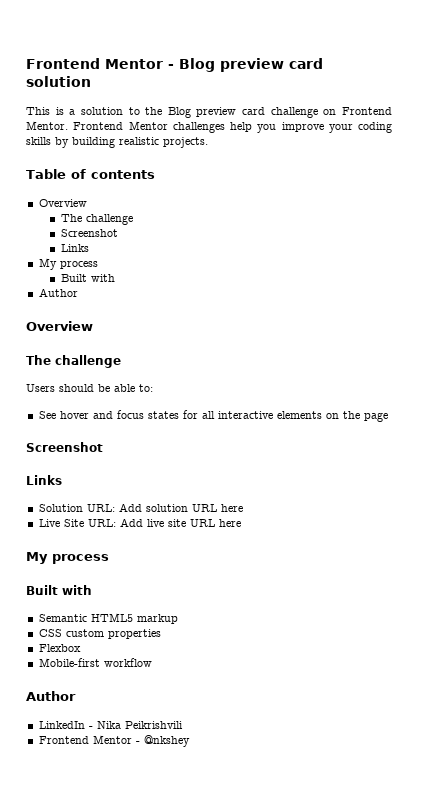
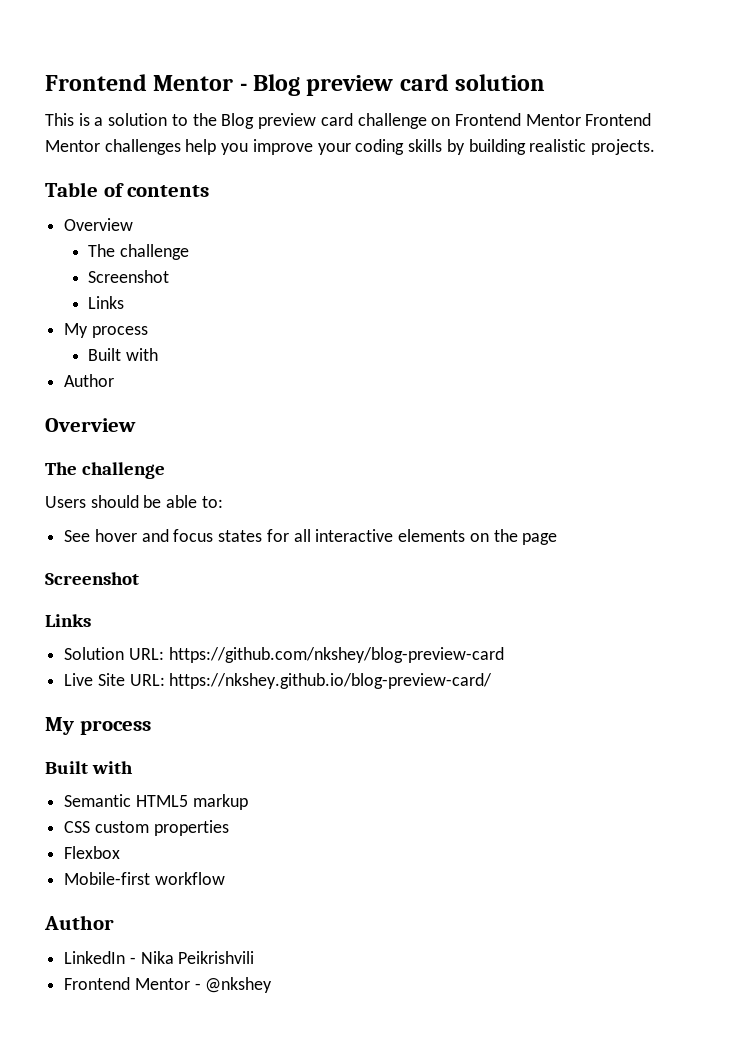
- This is a solution to the Blog preview card challenge on Frontend Mentor. Frontend Mentor challenges help you improve your coding skills by building realistic projects.
+ This is a solution to the Blog preview card challenge on Frontend Mentor Frontend Mentor challenges help you improve your coding skills by building realistic projects.
- Solution URL: Add solution URL here
+ Solution URL: https://github.com/nkshey/blog-preview-card
- Live Site URL: Add live site URL here
+ Live Site URL: https://nkshey.github.io/blog-preview-card/

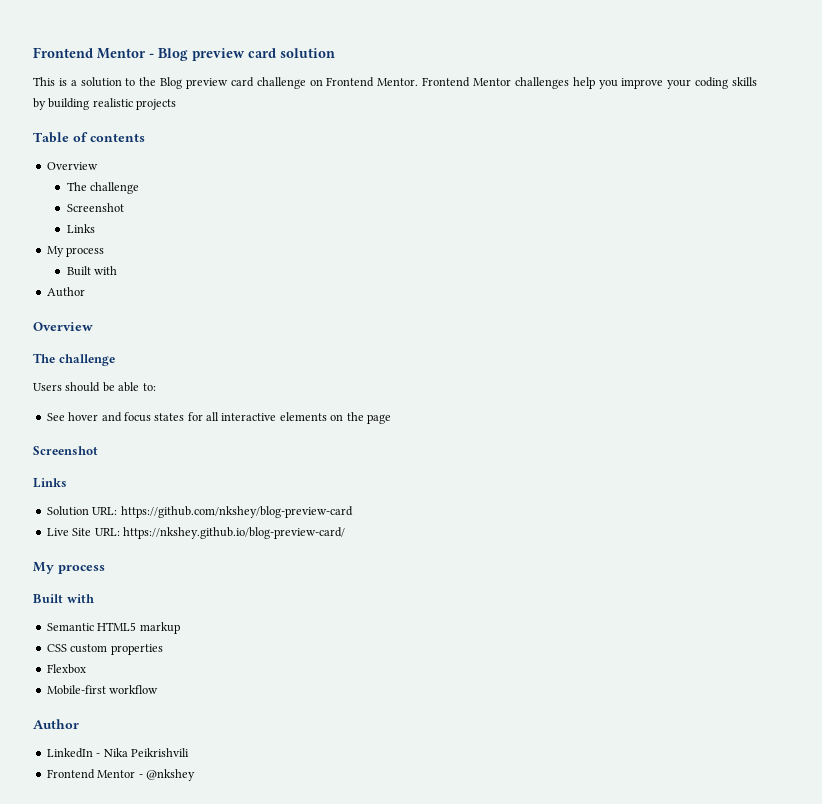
- This is a solution to the Blog preview card challenge on Frontend Mentor Frontend Mentor challenges help you improve your coding skills by building realistic projects.
+ This is a solution to the Blog preview card challenge on Frontend Mentor. Frontend Mentor challenges help you improve your coding skills by building realistic projects

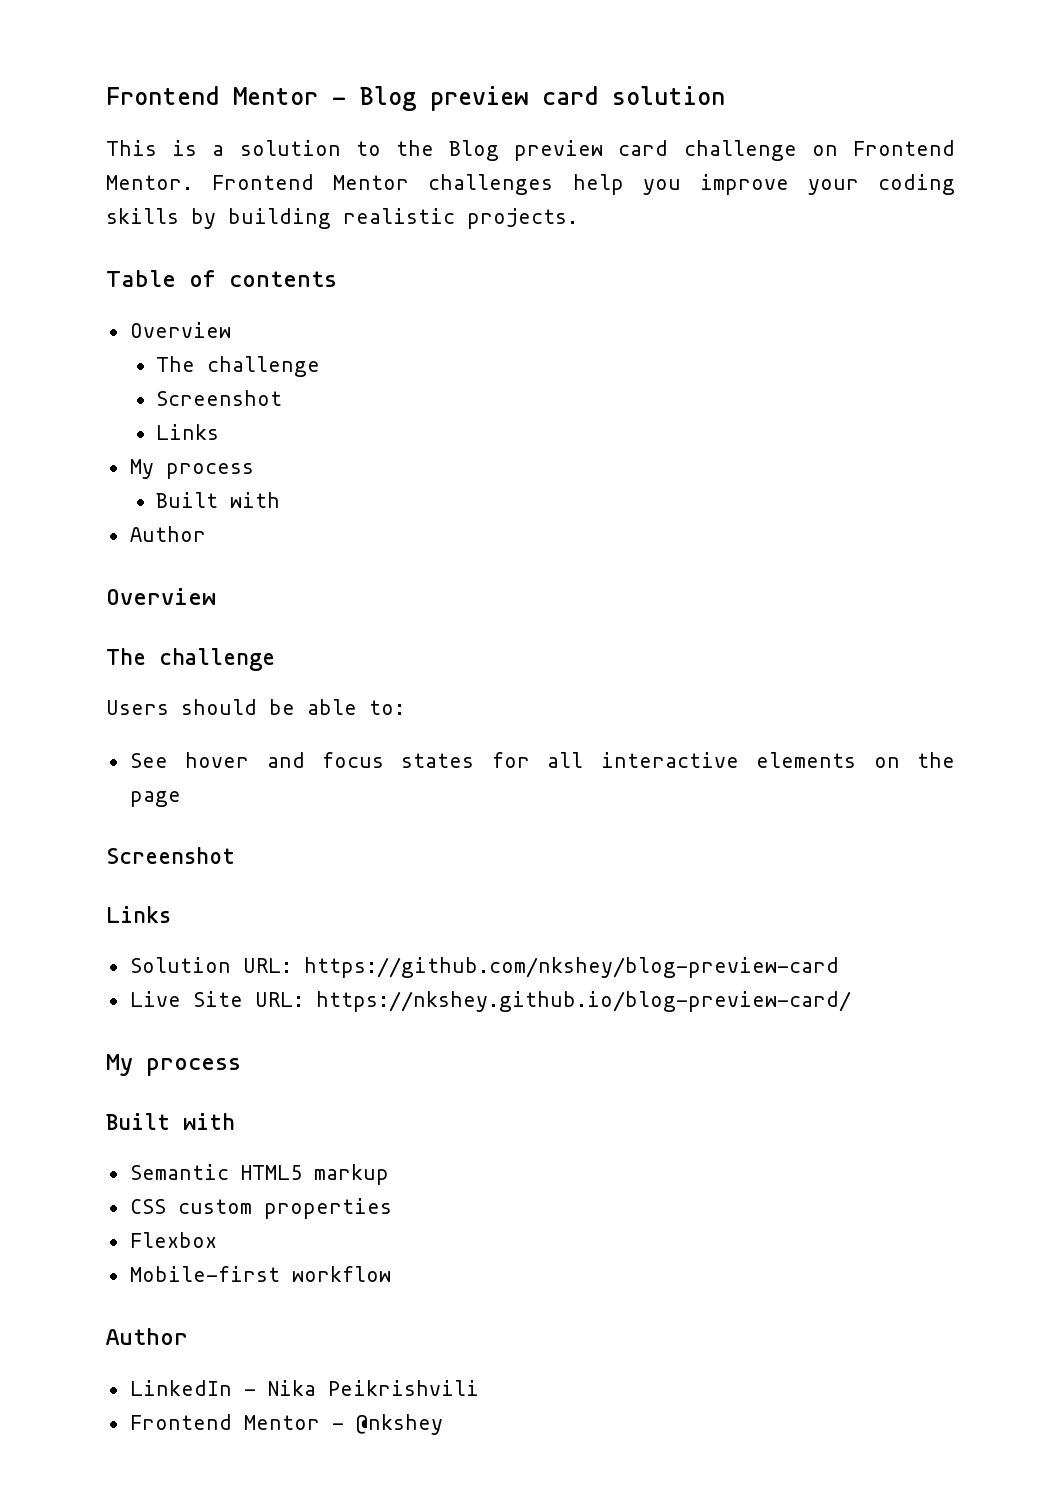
- Frontend Mentor challenges help you improve your coding skills by building realistic projects
+ Frontend Mentor challenges help you improve your coding skills by building realistic projects.

